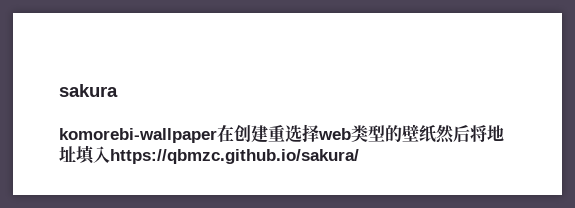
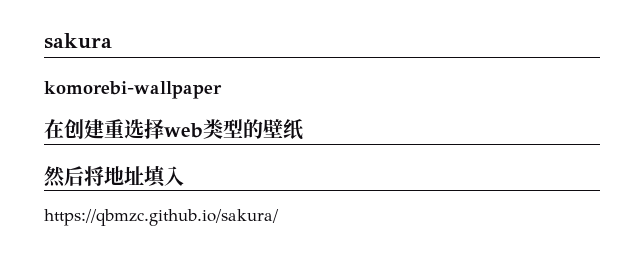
- komorebi-wallpaper在创建重选择web类型的壁纸然后将地址填入https://qbmzc.github.io/sakura/
+ komorebi-wallpaper
+ 在创建重选择web类型的壁纸
+ 然后将地址填入
+ https://qbmzc.github.io/sakura/

